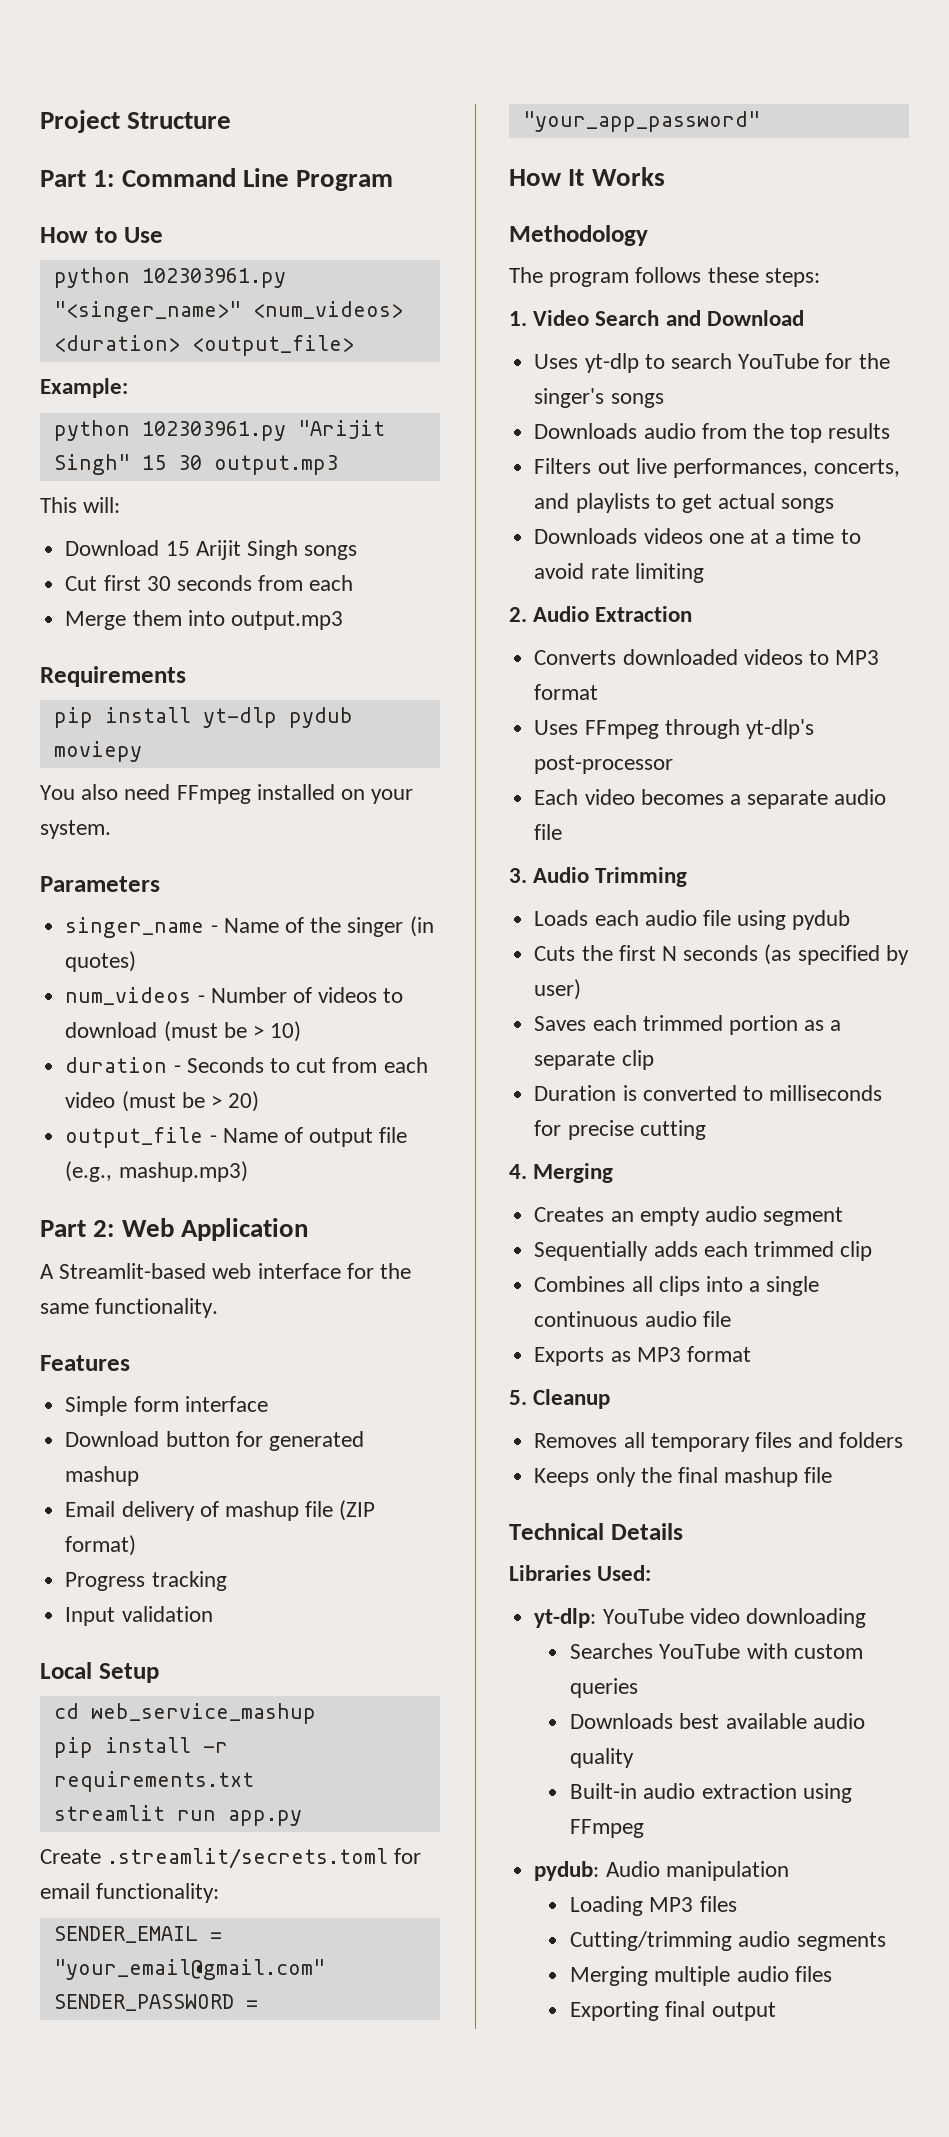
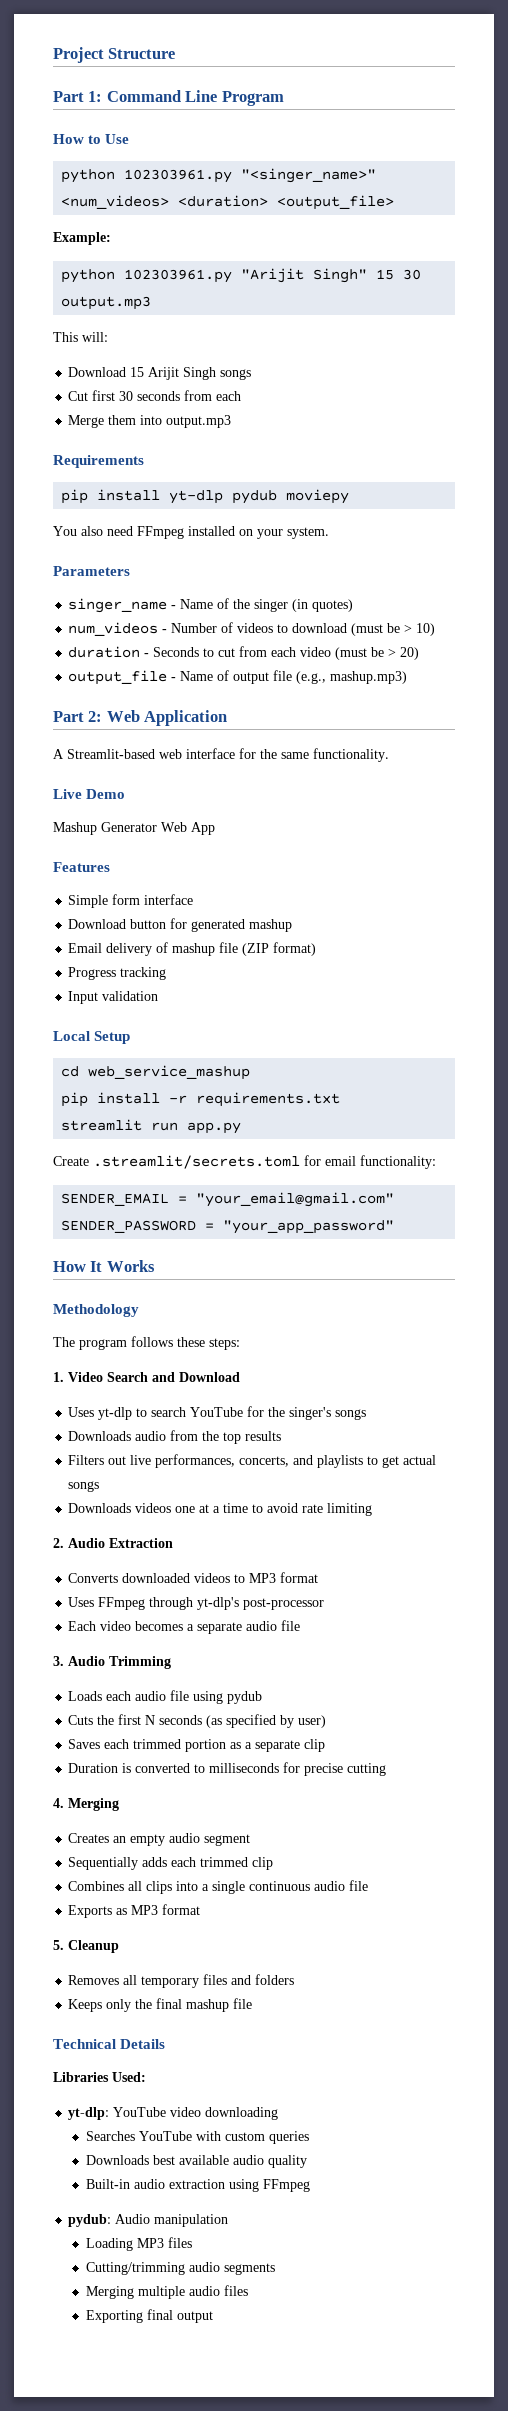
+ Live Demo
+ Mashup Generator Web App

